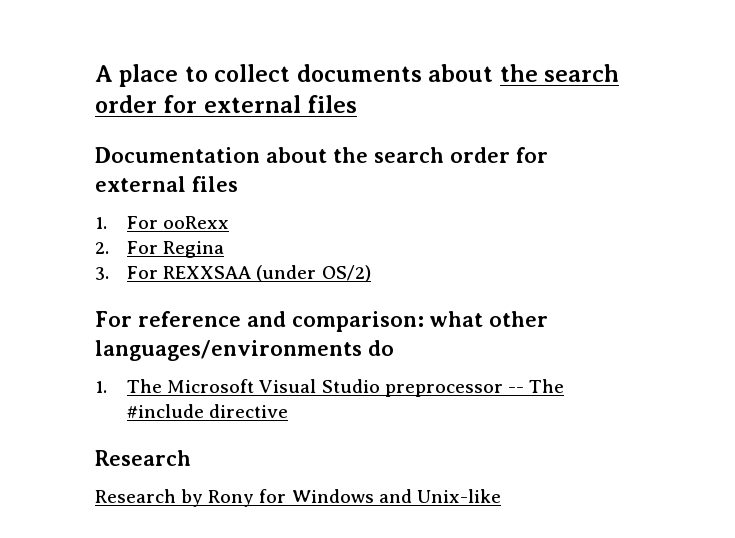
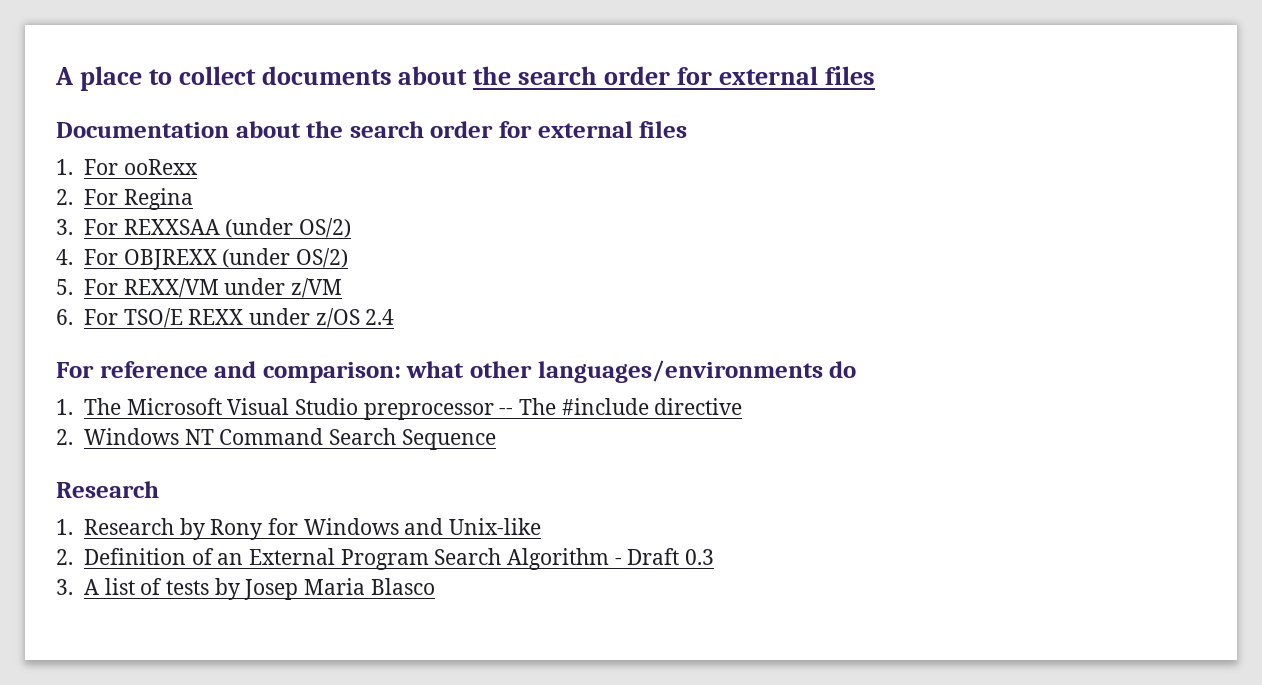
+ 4. For OBJREXX (under OS/2)
+ 5. For REXX/VM under z/VM
+ 6. For TSO/E REXX under z/OS 2.4
+ 2. Windows NT Command Search Sequence
- Research by Rony for Windows and Unix-like
+ 1. Research by Rony for Windows and Unix-like
+ 2. Definition of an External Program Search Algorithm - Draft 0.3
+ 3. A list of tests by Josep Maria Blasco

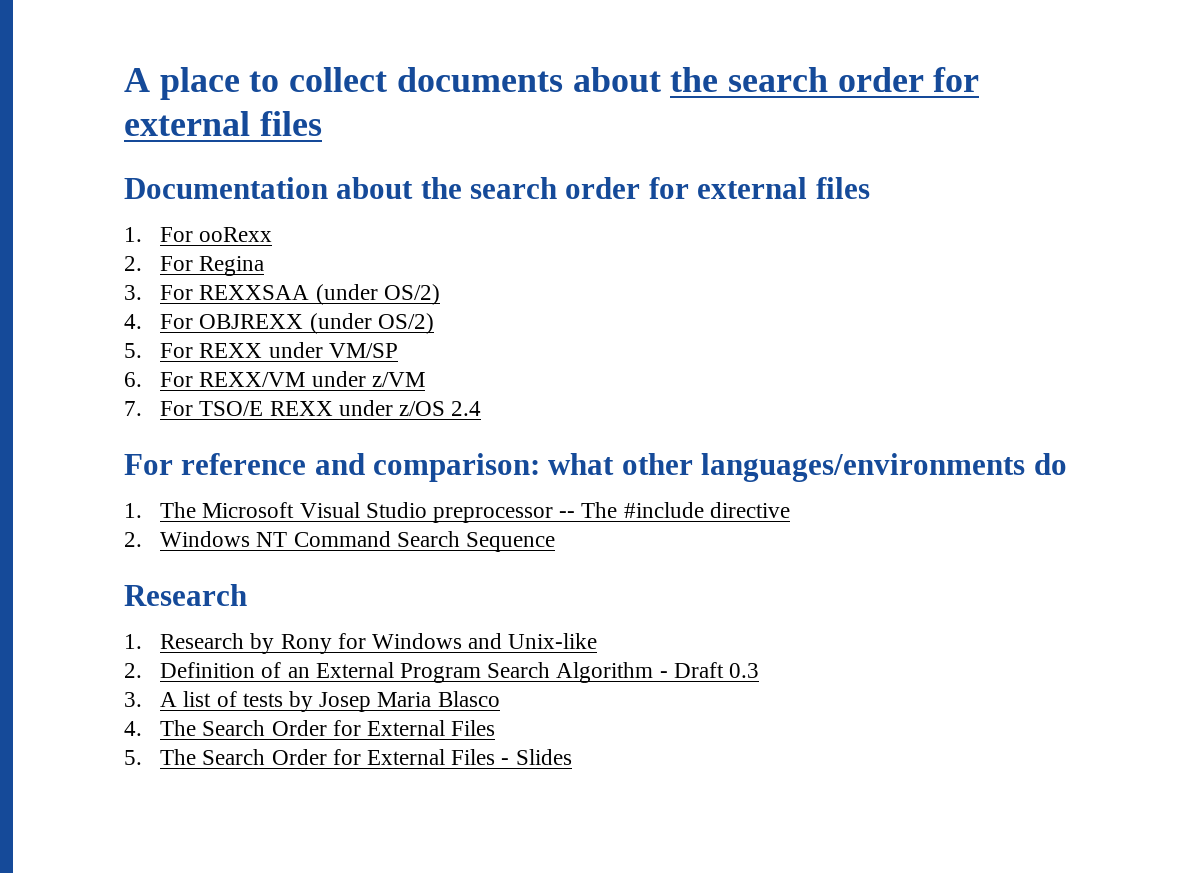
- 5. For REXX/VM under z/VM
+ 5. For REXX under VM/SP
+ 6. For REXX/VM under z/VM
- 6. For TSO/E REXX under z/OS 2.4
+ 7. For TSO/E REXX under z/OS 2.4
+ 4. The Search Order for External Files
+ 5. The Search Order for External Files - Slides

